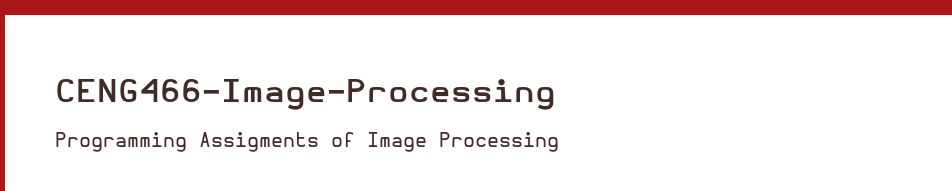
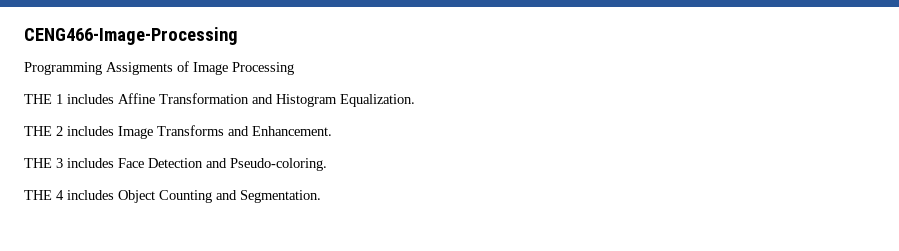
+ THE 1 includes Affine Transformation and Histogram Equalization.
+ THE 2 includes Image Transforms and Enhancement.
+ THE 3 includes Face Detection and Pseudo-coloring.
+ THE 4 includes Object Counting and Segmentation.

